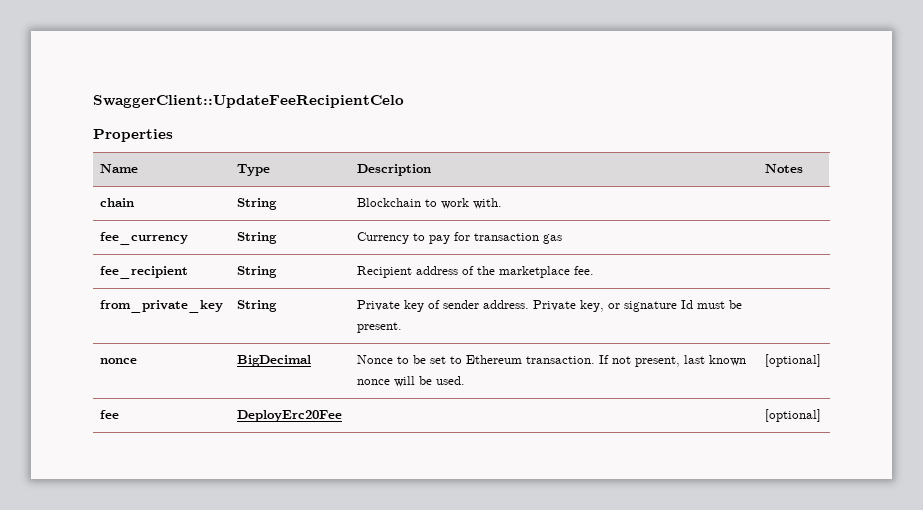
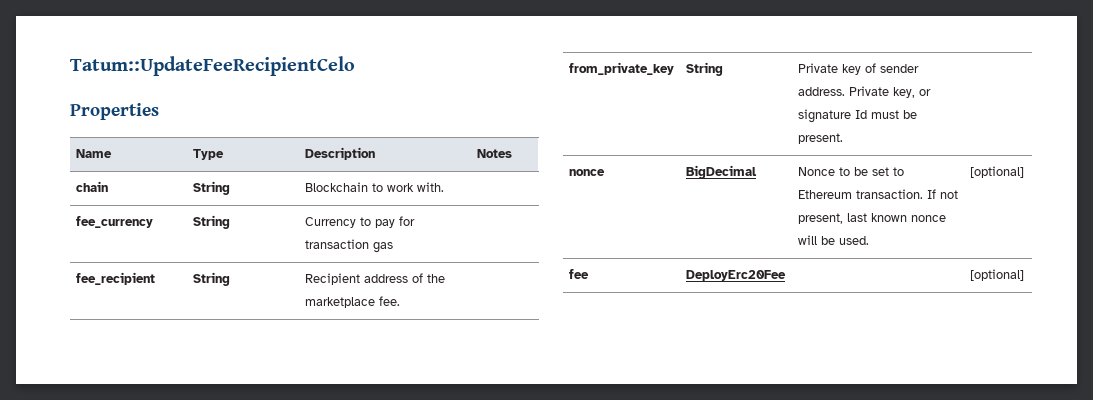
- SwaggerClient::UpdateFeeRecipientCelo
+ Tatum::UpdateFeeRecipientCelo

